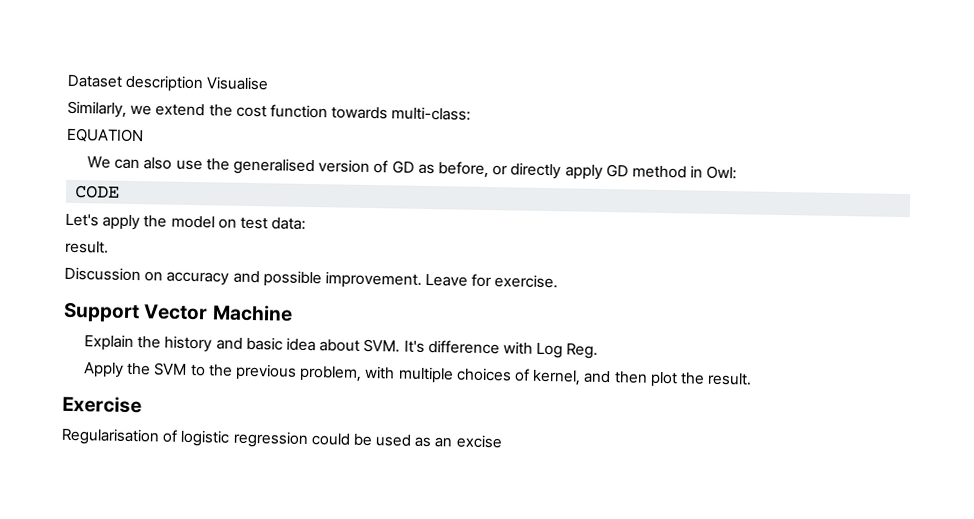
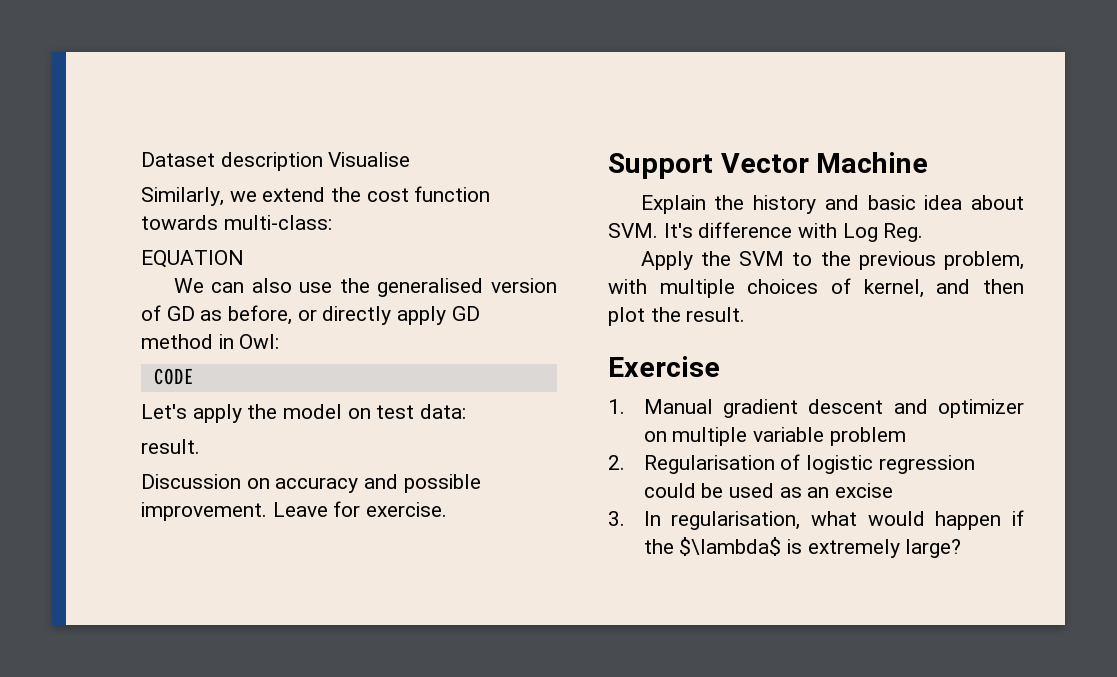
- Regularisation of logistic regression could be used as an excise
+ 1. Manual gradient descent and optimizer on multiple variable problem
+ 2. Regularisation of logistic regression could be used as an excise
+ 3. In regularisation, what would happen if the $\lambda$ is extremely large?

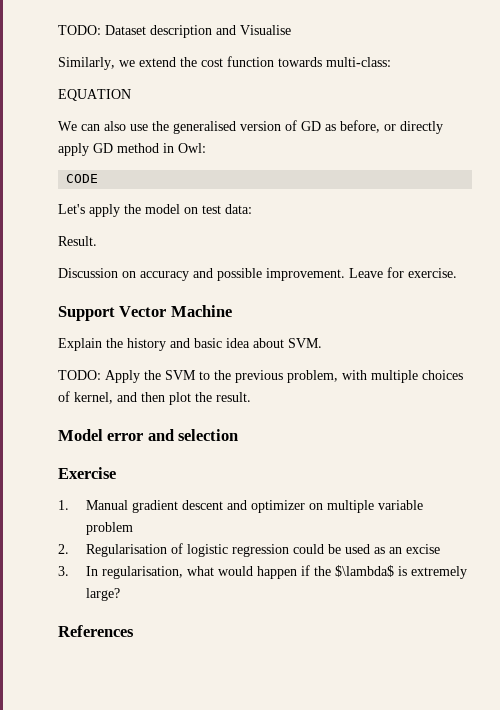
- Dataset description Visualise
+ TODO: Dataset description and Visualise
  Let's apply the model on test data:
- result.
+ Result.
- Explain the history and basic idea about SVM. It's difference with Log Reg.
- Apply the SVM to the previous problem, with multiple choices of kernel, and then plot the result.
+ Explain the history and basic idea about SVM.
+ TODO: Apply the SVM to the previous problem, with multiple choices of kernel, and then plot the result.
+ Model error and selection
+ References

